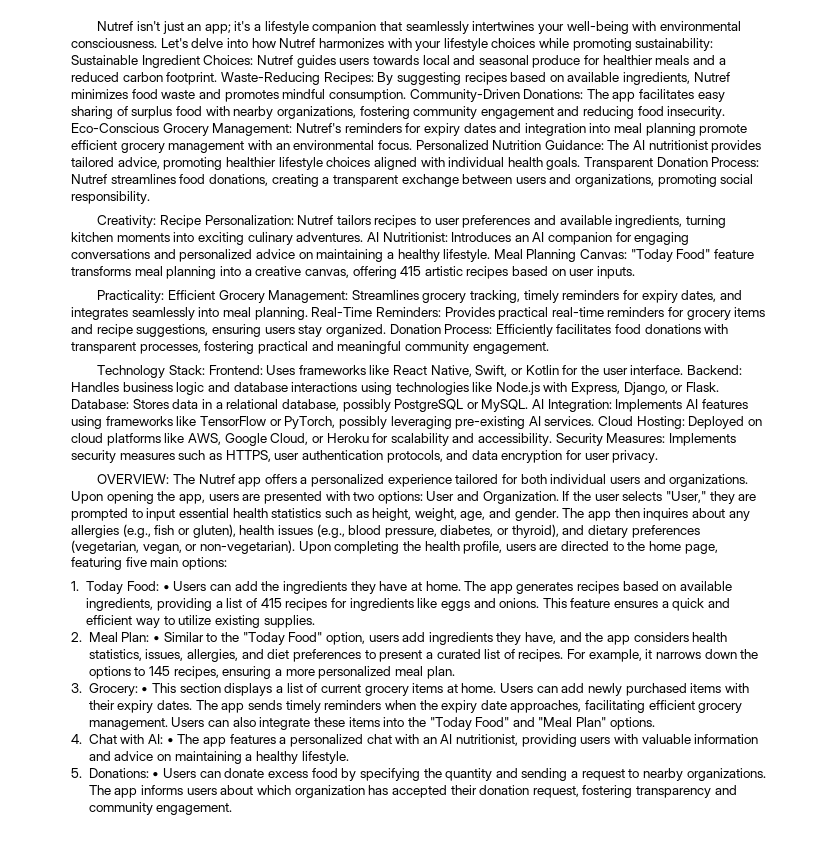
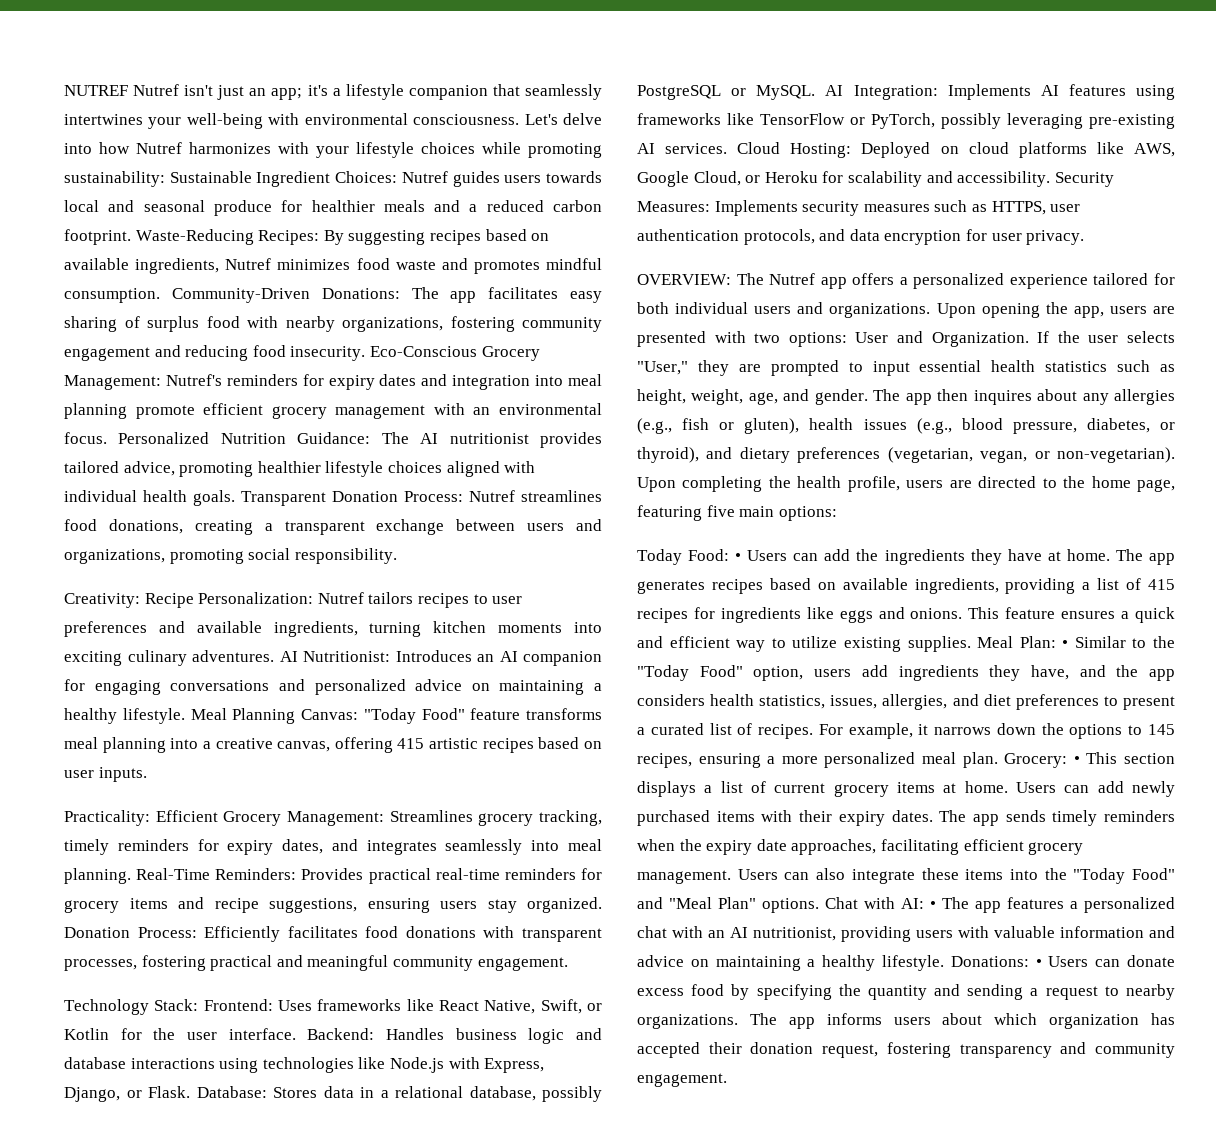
- Nutref isn't just an app; it's a lifestyle companion that seamlessly intertwines your well-being with environmental consciousness.
+ NUTREF Nutref isn't just an app; it's a lifestyle companion that seamlessly intertwines your well-being with environmental consciousness.
- 1. Today Food: • Users can add the ingredients they have at home.
+ Today Food: • Users can add the ingredients they have at home.
- This feature ensures a quick and efficient way to utilize existing supplies.
- 2. Meal Plan: • Similar to the "Today Food" option, users add ingredients they have, and the app considers health statistics, issues, allergies, and diet preferences to present a curated list of recipes.
+ This feature ensures a quick and efficient way to utilize existing supplies. Meal Plan: • Similar to the "Today Food" option, users add ingredients they have, and the app considers health statistics, issues, allergies, and diet preferences to present a curated list of recipes.
- For example, it narrows down the options to 145 recipes, ensuring a more personalized meal plan.
- 3. Grocery: • This section displays a list of current grocery items at home.
+ For example, it narrows down the options to 145 recipes, ensuring a more personalized meal plan. Grocery: • This section displays a list of current grocery items at home.
- Users can also integrate these items into the "Today Food" and "Meal Plan" options.
- 4. Chat with AI: • The app features a personalized chat with an AI nutritionist, providing users with valuable information and advice on maintaining a healthy lifestyle.
- 5. Donations: • Users can donate excess food by specifying the quantity and sending a request to nearby organizations.
+ Users can also integrate these items into the "Today Food" and "Meal Plan" options. Chat with AI: • The app features a personalized chat with an AI nutritionist, providing users with valuable information and advice on maintaining a healthy lifestyle. Donations: • Users can donate excess food by specifying the quantity and sending a request to nearby organizations.

